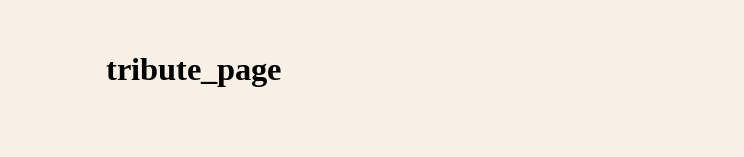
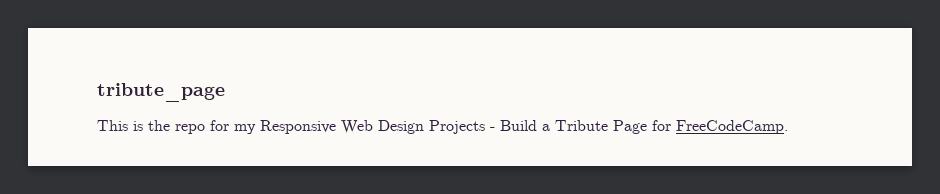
+ This is the repo for my Responsive Web Design Projects - Build a Tribute Page for FreeCodeCamp.

